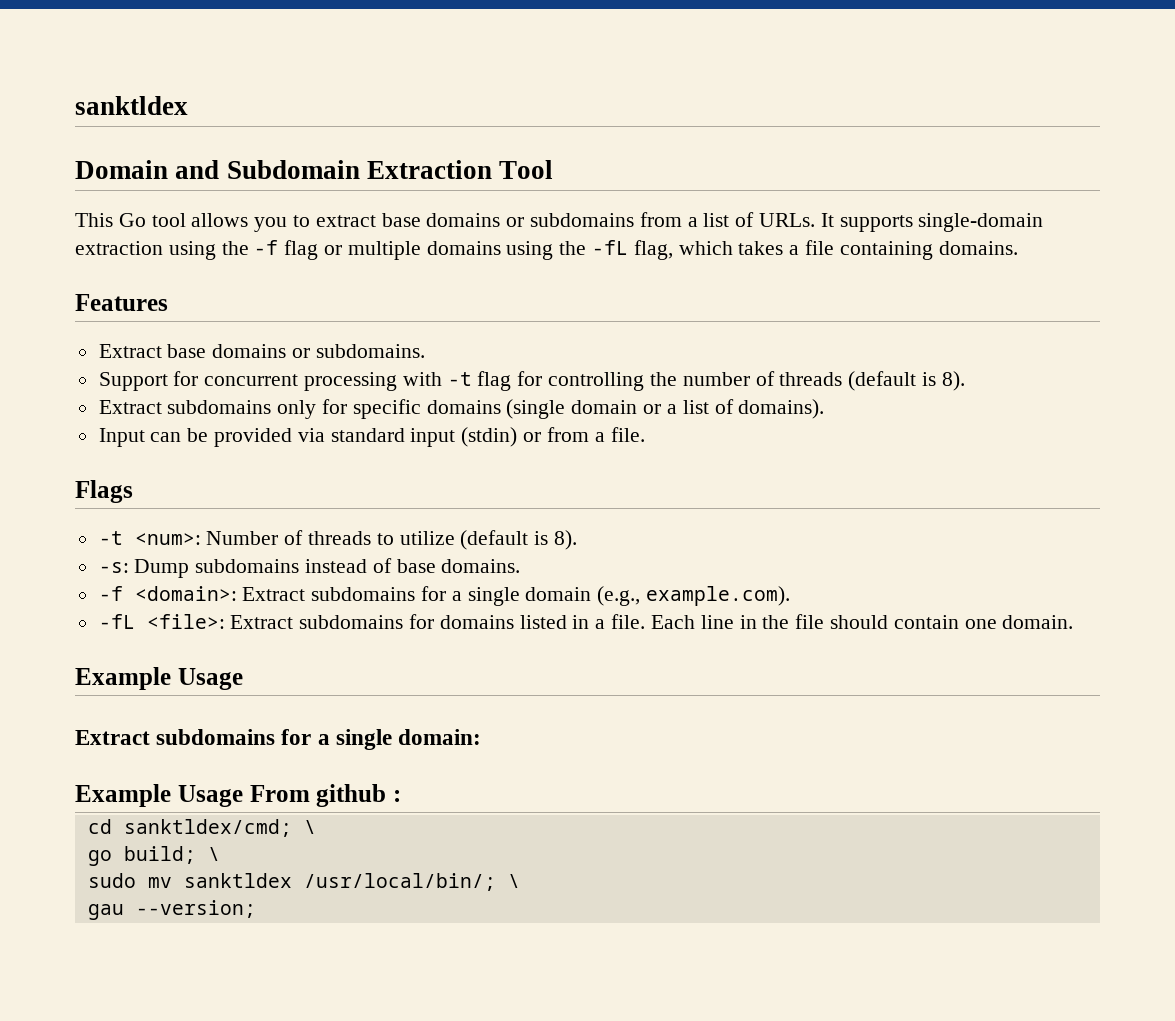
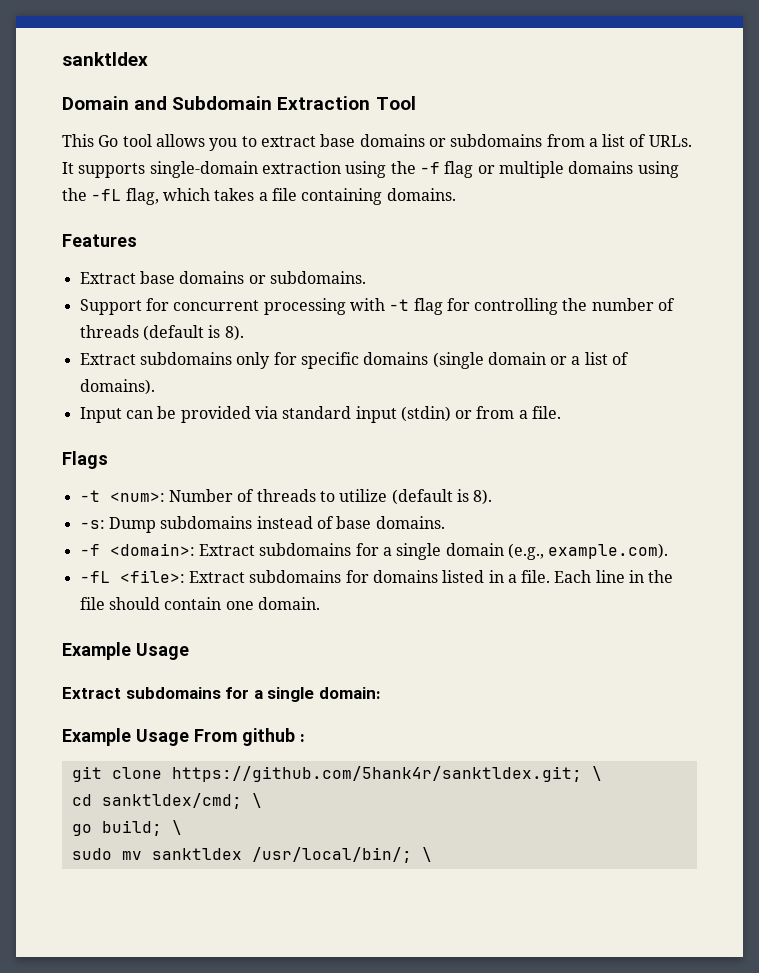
+ git clone https://github.com/5hank4r/sanktldex.git; \
- gau --version;

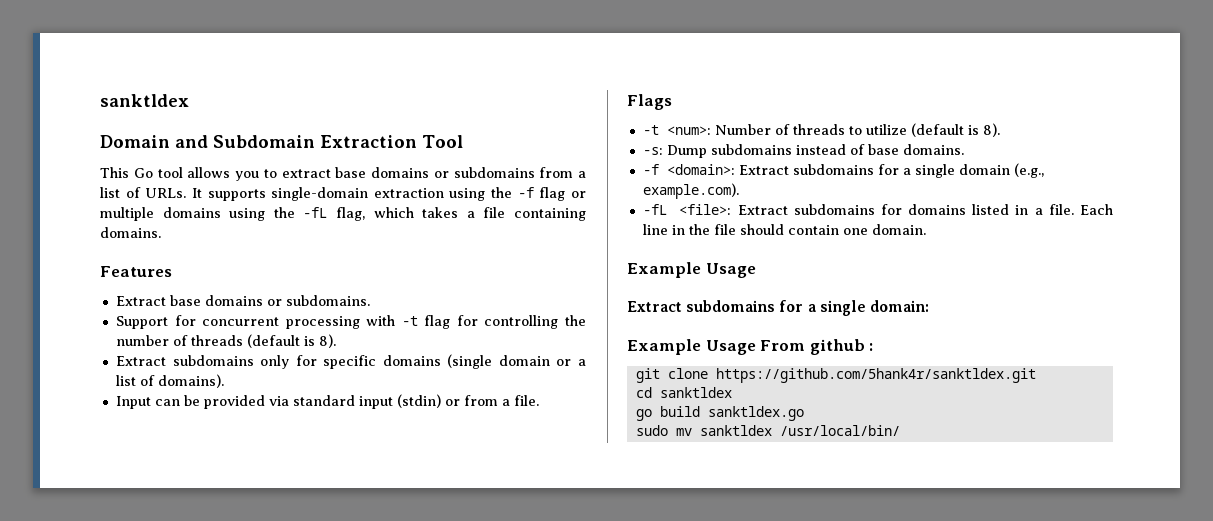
- git clone https://github.com/5hank4r/sanktldex.git; \
+ git clone https://github.com/5hank4r/sanktldex.git
- cd sanktldex/cmd; \
+ cd sanktldex
- go build; \
+ go build sanktldex.go
- sudo mv sanktldex /usr/local/bin/; \
+ sudo mv sanktldex /usr/local/bin/

